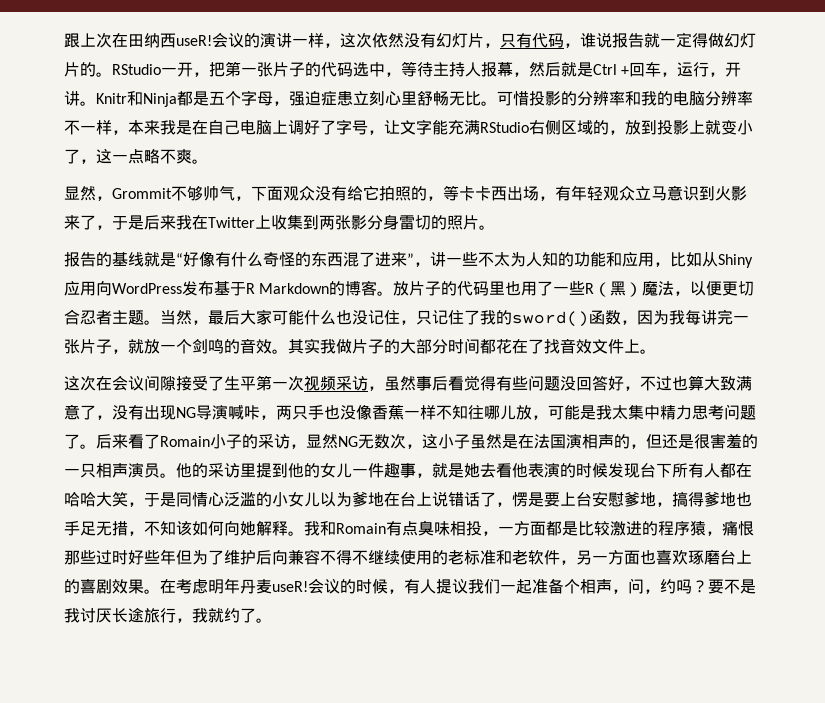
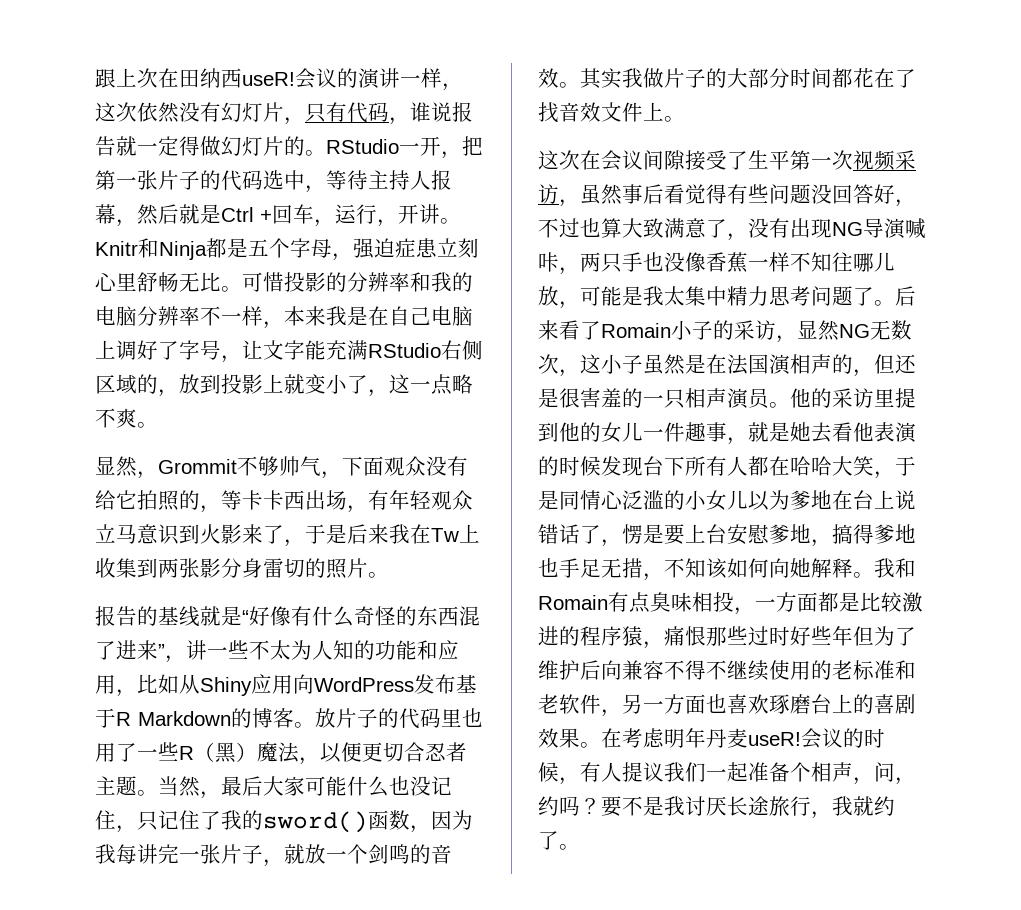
- 显然，Grommit不够帅气，下面观众没有给它拍照的，等卡卡西出场，有年轻观众立马意识到火影来了，于是后来我在Twitter上收集到两张影分身雷切的照片。
+ 显然，Grommit不够帅气，下面观众没有给它拍照的，等卡卡西出场，有年轻观众立马意识到火影来了，于是后来我在Tw上收集到两张影分身雷切的照片。

